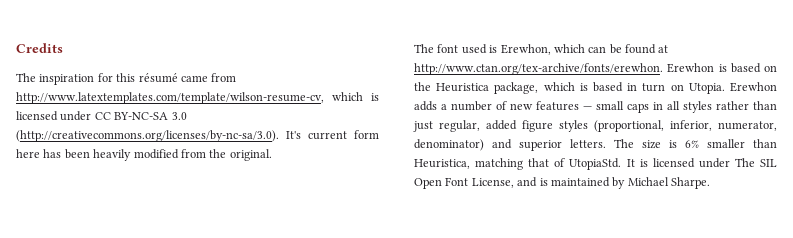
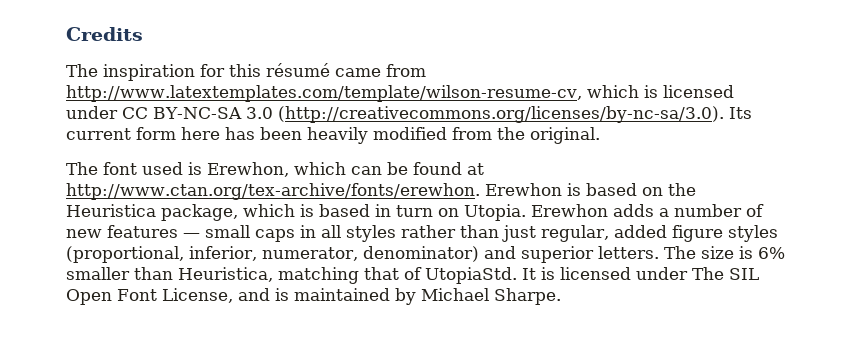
- The inspiration for this résumé came from http://www.latextemplates.com/template/wilson-resume-cv, which is licensed under CC BY-NC-SA 3.0 (http://creativecommons.org/licenses/by-nc-sa/3.0). It's current form here has been heavily modified from the original.
+ The inspiration for this résumé came from http://www.latextemplates.com/template/wilson-resume-cv, which is licensed under CC BY-NC-SA 3.0 (http://creativecommons.org/licenses/by-nc-sa/3.0). Its current form here has been heavily modified from the original.

